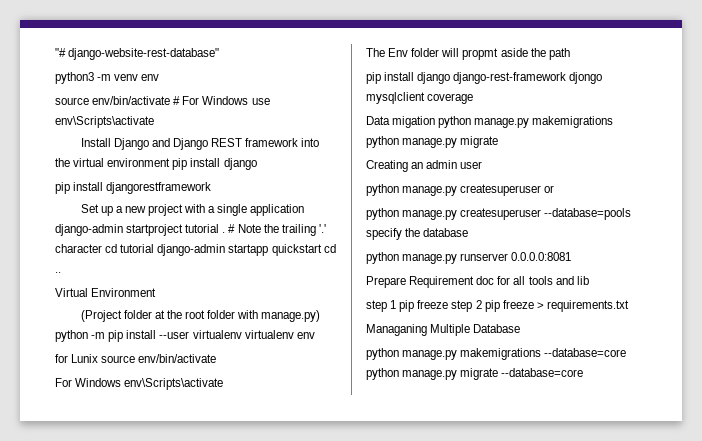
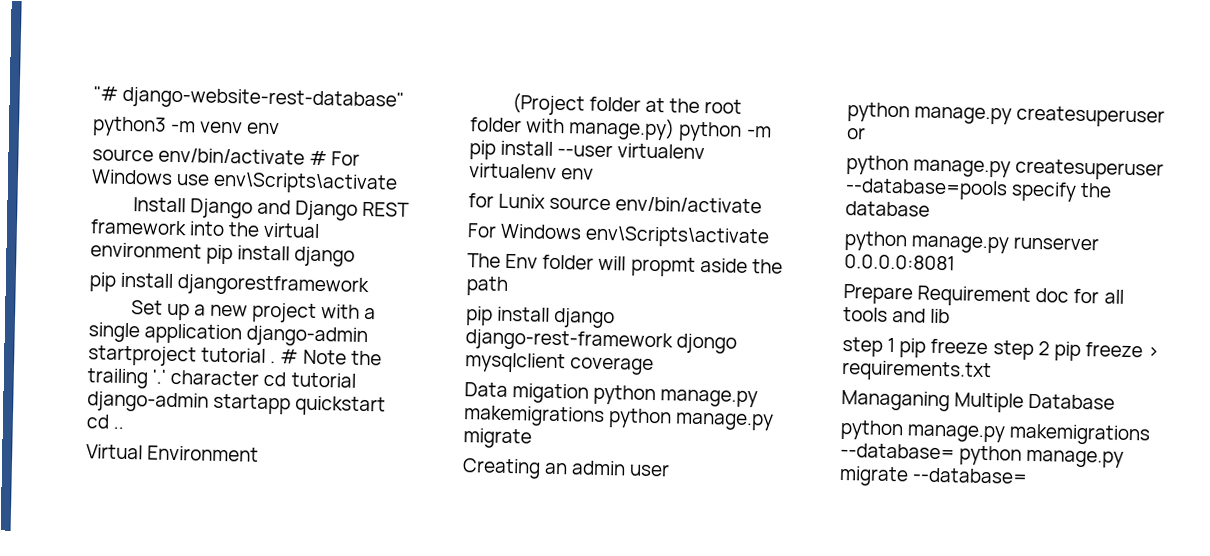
- python manage.py makemigrations --database=core python manage.py migrate --database=core
+ python manage.py makemigrations --database= python manage.py migrate --database=

